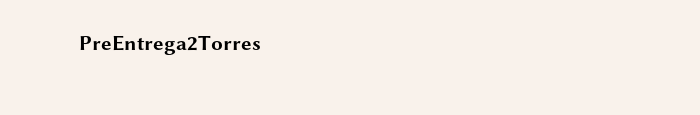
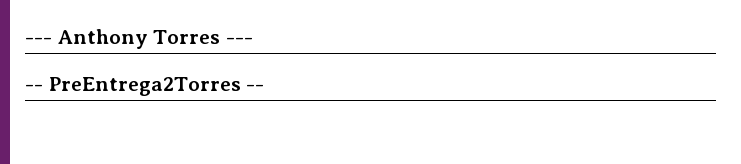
- PreEntrega2Torres
+ --- Anthony Torres ---
+ -- PreEntrega2Torres --

